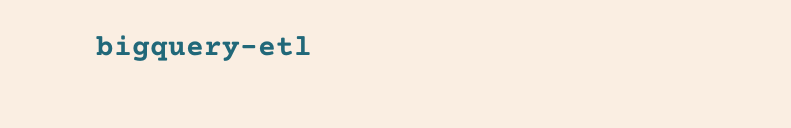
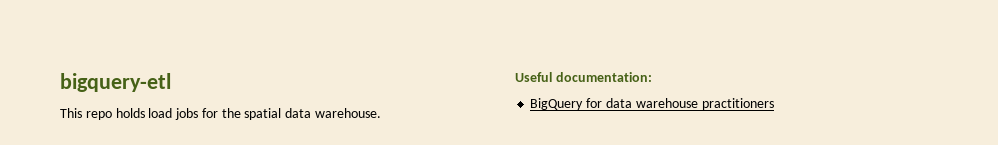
+ This repo holds load jobs for the spatial data warehouse.
+ Useful documentation:
+ BigQuery for data warehouse practitioners

